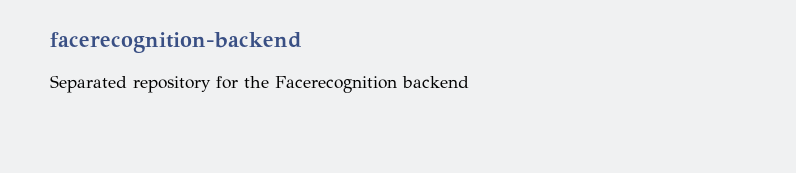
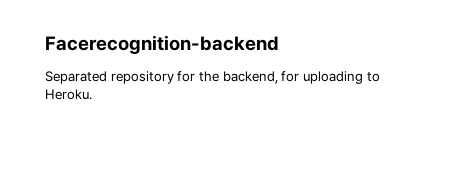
- facerecognition-backend
+ Facerecognition-backend
- Separated repository for the Facerecognition backend
+ Separated repository for the backend, for uploading to Heroku.

